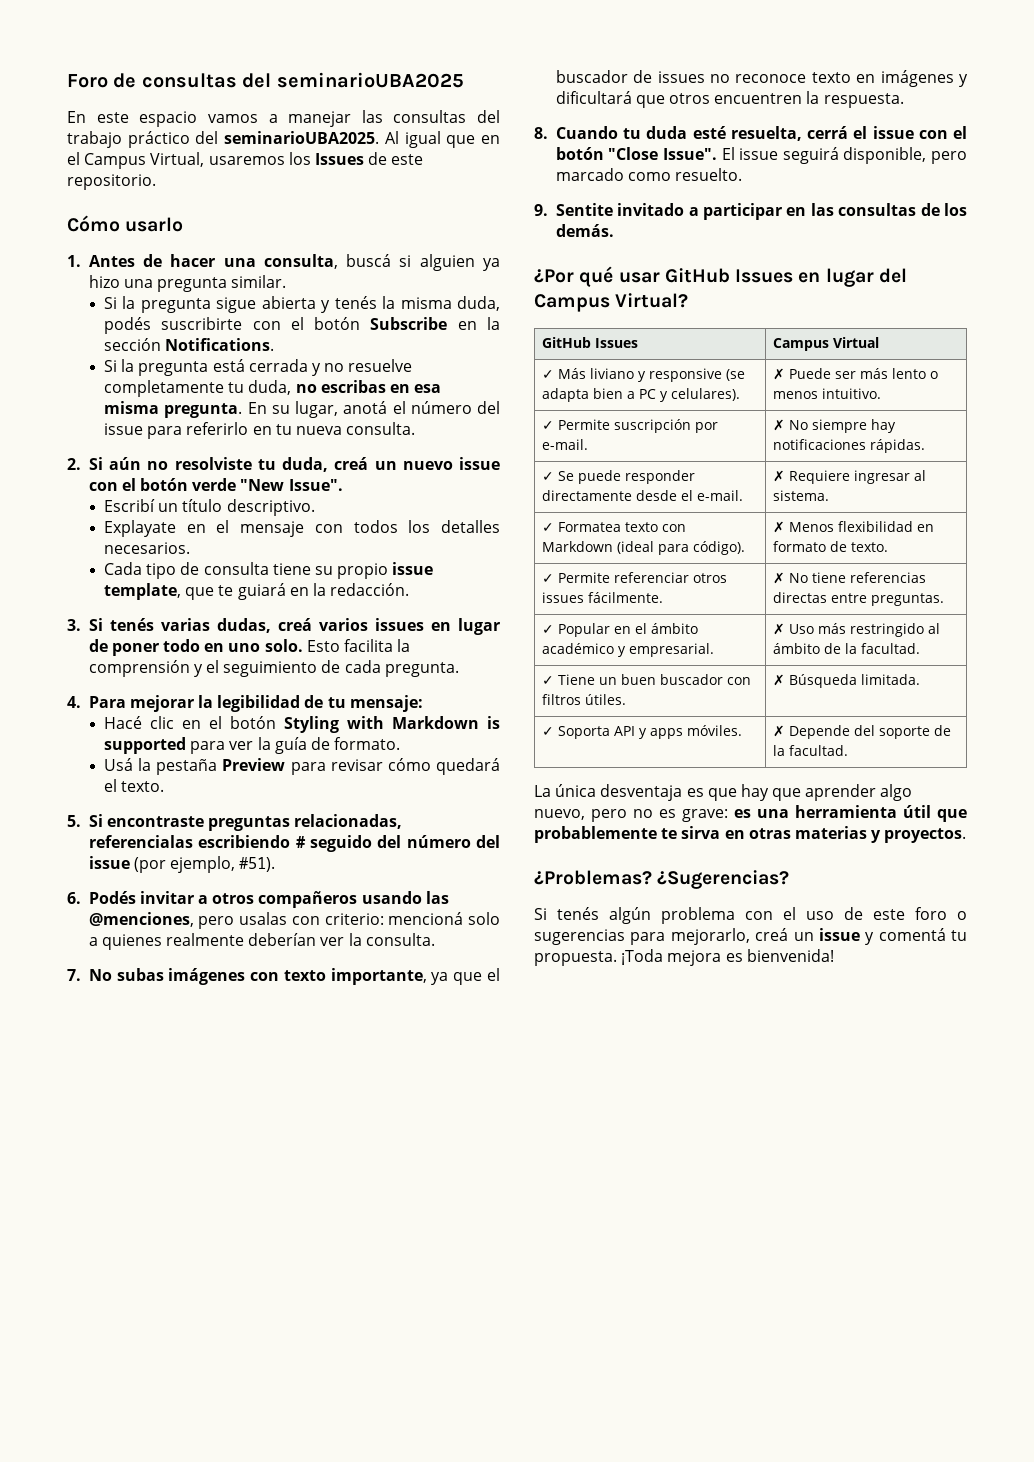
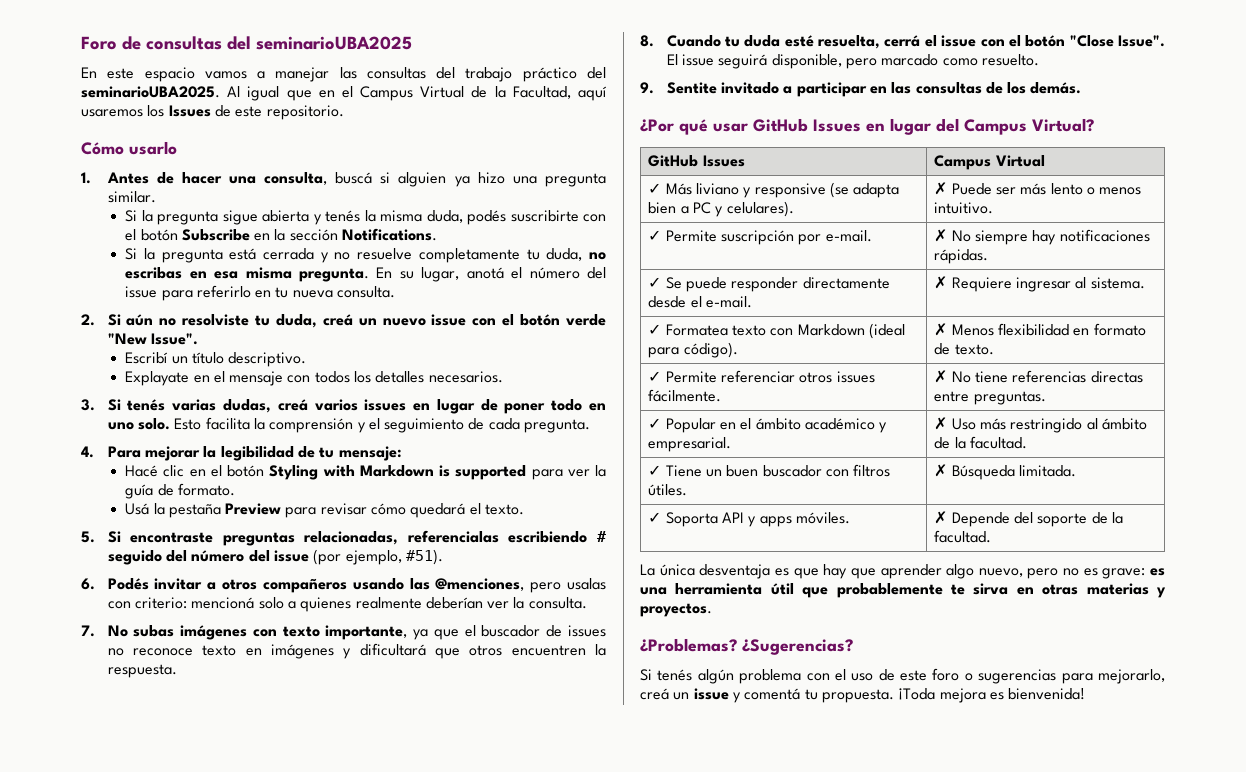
- Al igual que en el Campus Virtual, usaremos los Issues de este repositorio.
+ Al igual que en el Campus Virtual de la Facultad, aquí usaremos los Issues de este repositorio.
- Cada tipo de consulta tiene su propio issue template, que te guiará en la redacción.

